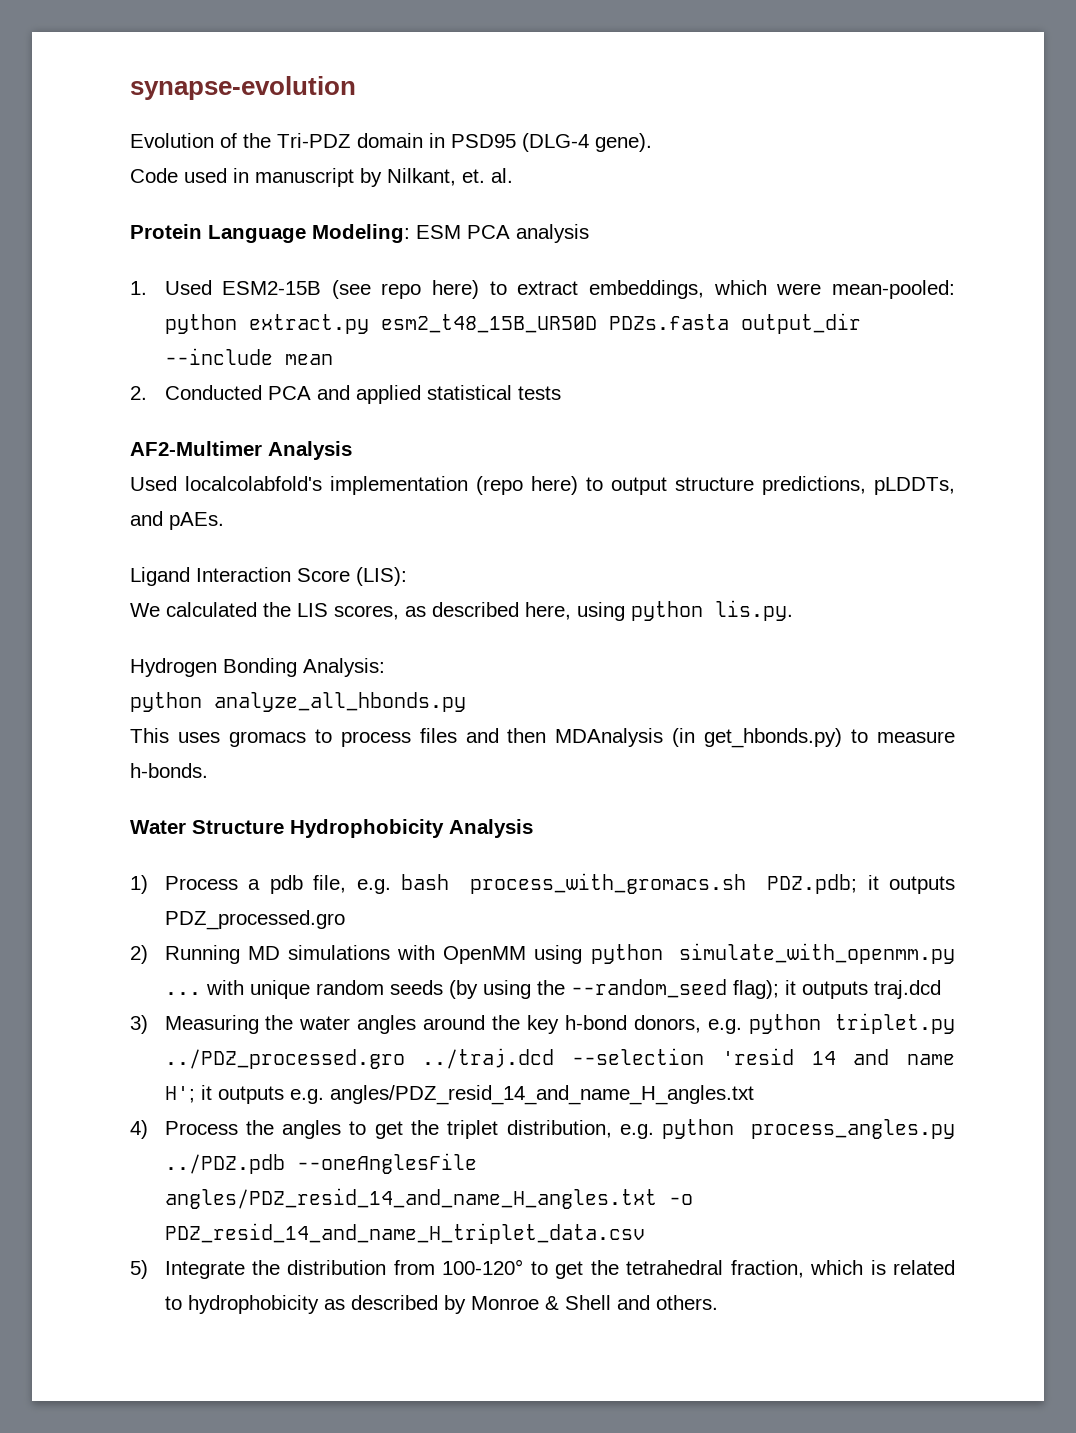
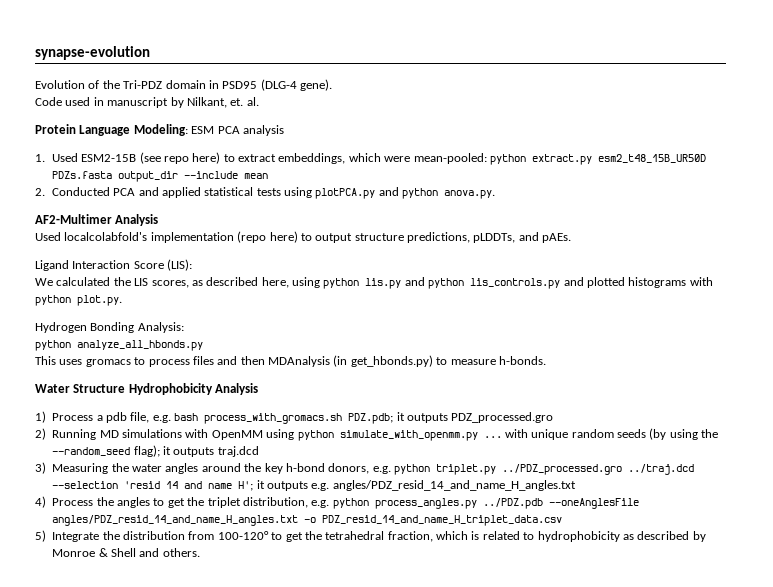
- 2. Conducted PCA and applied statistical tests
+ 2. Conducted PCA and applied statistical tests using plotPCA.py and python anova.py.
- We calculated the LIS scores, as described here, using python lis.py.
+ We calculated the LIS scores, as described here, using python lis.py and python lis_controls.py and plotted histograms with python plot.py.

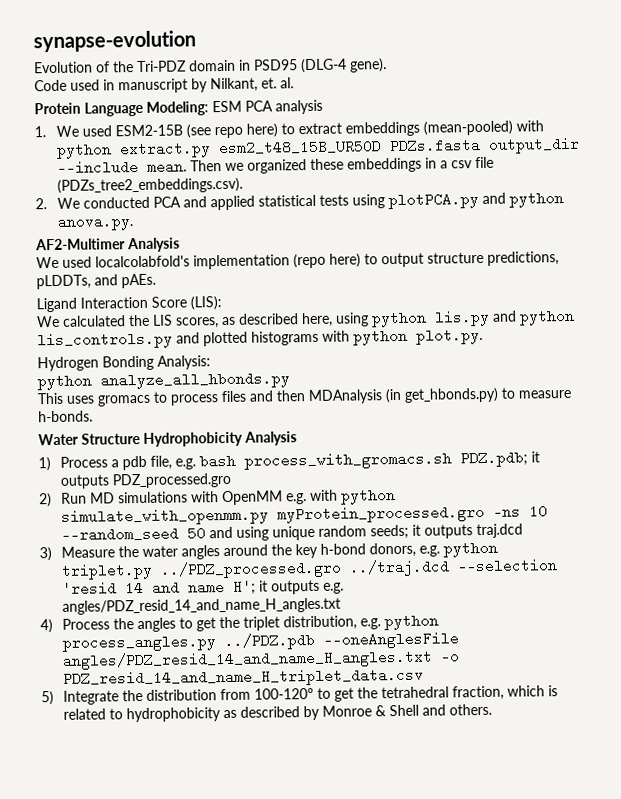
- 1. Used ESM2-15B (see repo here) to extract embeddings, which were mean-pooled: python extract.py esm2_t48_15B_UR50D PDZs.fasta output_dir --include mean
+ 1. We used ESM2-15B (see repo here) to extract embeddings (mean-pooled) with python extract.py esm2_t48_15B_UR50D PDZs.fasta output_dir --include mean. Then we organized these embeddings in a csv file (PDZs_tree2_embeddings.csv).
- 2. Conducted PCA and applied statistical tests using plotPCA.py and python anova.py.
+ 2. We conducted PCA and applied statistical tests using plotPCA.py and python anova.py.
- Used localcolabfold's implementation (repo here) to output structure predictions, pLDDTs, and pAEs.
+ We used localcolabfold's implementation (repo here) to output structure predictions, pLDDTs, and pAEs.
- 2) Running MD simulations with OpenMM using python simulate_with_openmm.py ... with unique random seeds (by using the --random_seed flag); it outputs traj.dcd
+ 2) Run MD simulations with OpenMM e.g. with python simulate_with_openmm.py myProtein_processed.gro -ns 10 --random_seed 50 and using unique random seeds; it outputs traj.dcd
- 3) Measuring the water angles around the key h-bond donors, e.g. python triplet.py ../PDZ_processed.gro ../traj.dcd --selection 'resid 14 and name H'; it outputs e.g. angles/PDZ_resid_14_and_name_H_angles.txt
+ 3) Measure the water angles around the key h-bond donors, e.g. python triplet.py ../PDZ_processed.gro ../traj.dcd --selection 'resid 14 and name H'; it outputs e.g. angles/PDZ_resid_14_and_name_H_angles.txt

